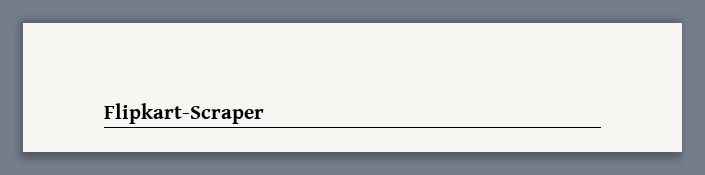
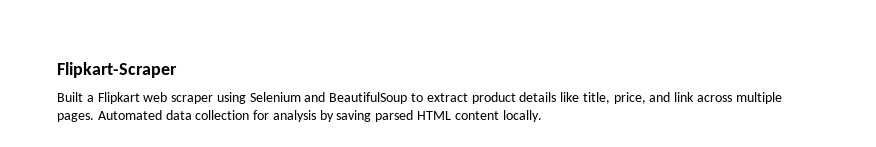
+ Built a Flipkart web scraper using Selenium and BeautifulSoup to extract product details like title, price, and link across multiple pages. Automated data collection for analysis by saving parsed HTML content locally.

